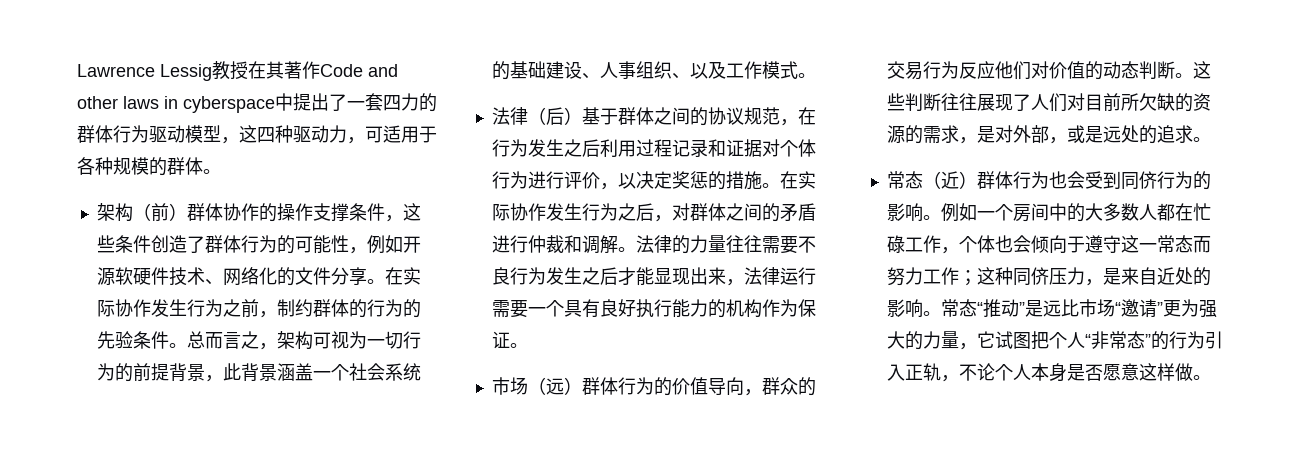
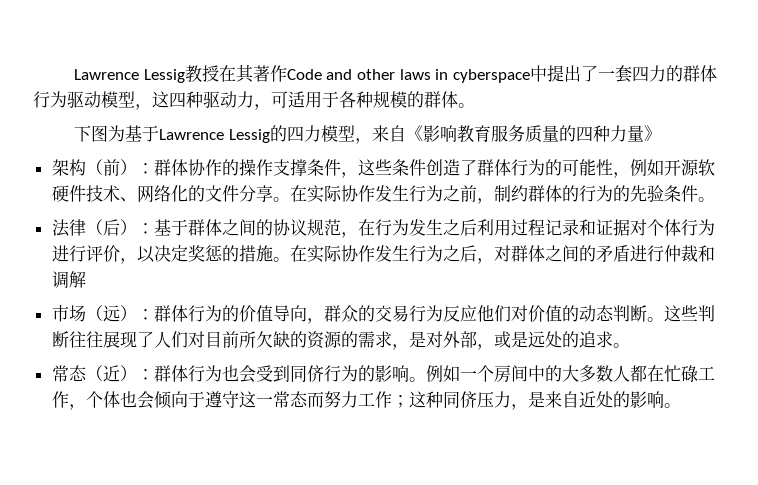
+ 下图为基于Lawrence Lessig的四力模型，来自《影响教育服务质量的四种力量》
- 架构（前）群体协作的操作支撑条件，这些条件创造了群体行为的可能性，例如开源软硬件技术、网络化的文件分享。
+ 架构（前）：群体协作的操作支撑条件，这些条件创造了群体行为的可能性，例如开源软硬件技术、网络化的文件分享。
- 总而言之，架构可视为一切行为的前提背景，此背景涵盖一个社会系统的基础建设、人事组织、以及工作模式。
- 法律（后）基于群体之间的协议规范，在行为发生之后利用过程记录和证据对个体行为进行评价，以决定奖惩的措施。
+ 法律（后）：基于群体之间的协议规范，在行为发生之后利用过程记录和证据对个体行为进行评价，以决定奖惩的措施。
- 在实际协作发生行为之后，对群体之间的矛盾进行仲裁和调解。法律的力量往往需要不良行为发生之后才能显现出来，法律运行需要一个具有良好执行能力的机构作为保证。
+ 在实际协作发生行为之后，对群体之间的矛盾进行仲裁和调解
- 市场（远）群体行为的价值导向，群众的交易行为反应他们对价值的动态判断。
+ 市场（远）：群体行为的价值导向，群众的交易行为反应他们对价值的动态判断。
- 常态（近）群体行为也会受到同侪行为的影响。
+ 常态（近）：群体行为也会受到同侪行为的影响。
- 常态“推动”是远比市场“邀请”更为强大的力量，它试图把个人“非常态”的行为引入正轨，不论个人本身是否愿意这样做。

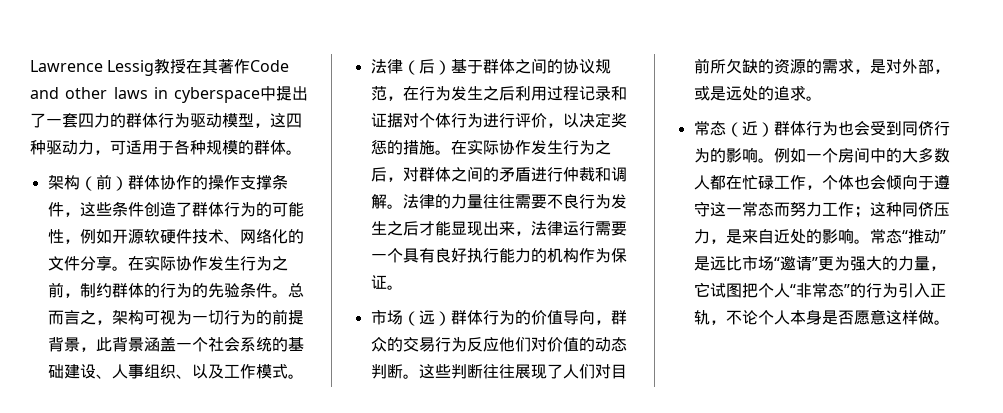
- 下图为基于Lawrence Lessig的四力模型，来自《影响教育服务质量的四种力量》
- 架构（前）：群体协作的操作支撑条件，这些条件创造了群体行为的可能性，例如开源软硬件技术、网络化的文件分享。
+ 架构（前）群体协作的操作支撑条件，这些条件创造了群体行为的可能性，例如开源软硬件技术、网络化的文件分享。
+ 总而言之，架构可视为一切行为的前提背景，此背景涵盖一个社会系统的基础建设、人事组织、以及工作模式。
- 法律（后）：基于群体之间的协议规范，在行为发生之后利用过程记录和证据对个体行为进行评价，以决定奖惩的措施。
+ 法律（后）基于群体之间的协议规范，在行为发生之后利用过程记录和证据对个体行为进行评价，以决定奖惩的措施。
- 在实际协作发生行为之后，对群体之间的矛盾进行仲裁和调解
+ 在实际协作发生行为之后，对群体之间的矛盾进行仲裁和调解。法律的力量往往需要不良行为发生之后才能显现出来，法律运行需要一个具有良好执行能力的机构作为保证。
- 市场（远）：群体行为的价值导向，群众的交易行为反应他们对价值的动态判断。
+ 市场（远）群体行为的价值导向，群众的交易行为反应他们对价值的动态判断。
- 常态（近）：群体行为也会受到同侪行为的影响。
+ 常态（近）群体行为也会受到同侪行为的影响。
+ 常态“推动”是远比市场“邀请”更为强大的力量，它试图把个人“非常态”的行为引入正轨，不论个人本身是否愿意这样做。

